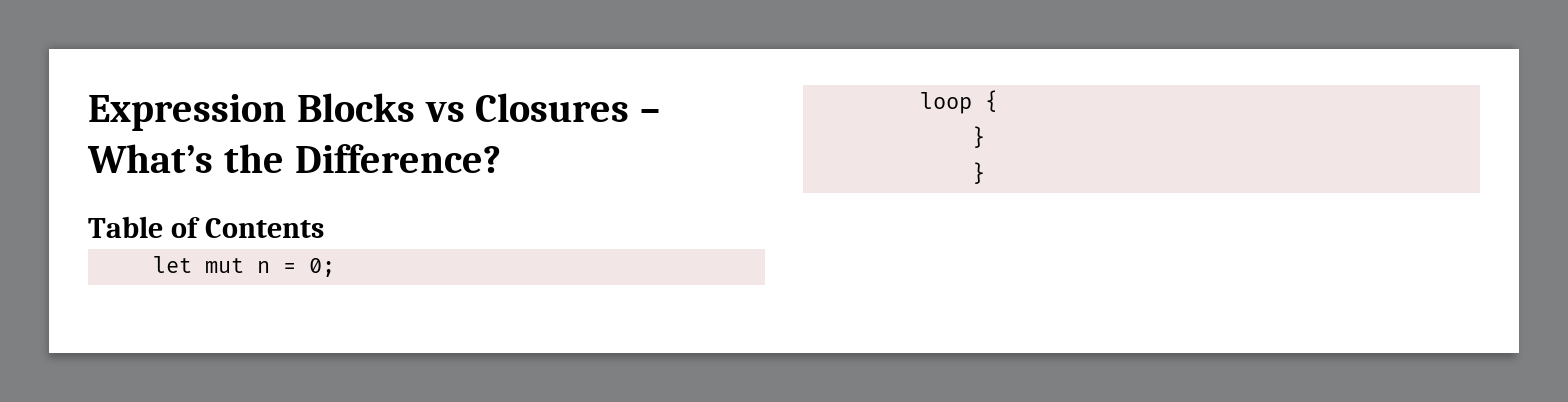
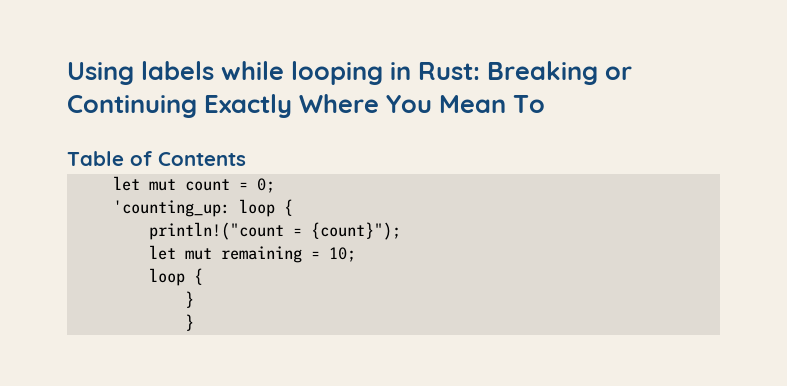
- Expression Blocks vs Closures – What’s the Difference?
+ Using labels while looping in Rust: Breaking or Continuing Exactly Where You Mean To
- let mut n = 0;
+ let mut count = 0;
+ 'counting_up: loop {
+ println!("count = {count}");
+ let mut remaining = 10;

